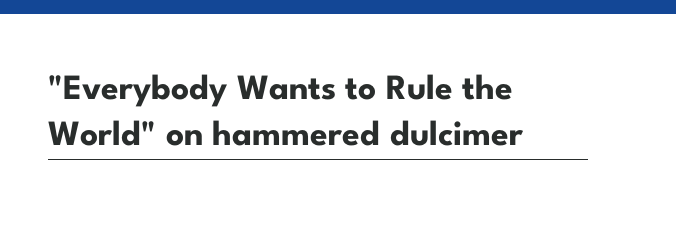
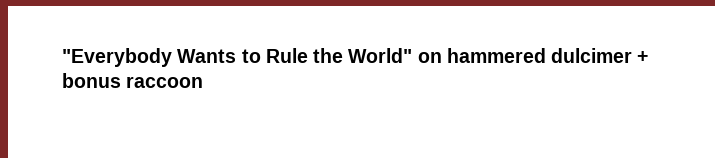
- "Everybody Wants to Rule the World" on hammered dulcimer
+ "Everybody Wants to Rule the World" on hammered dulcimer + bonus raccoon

